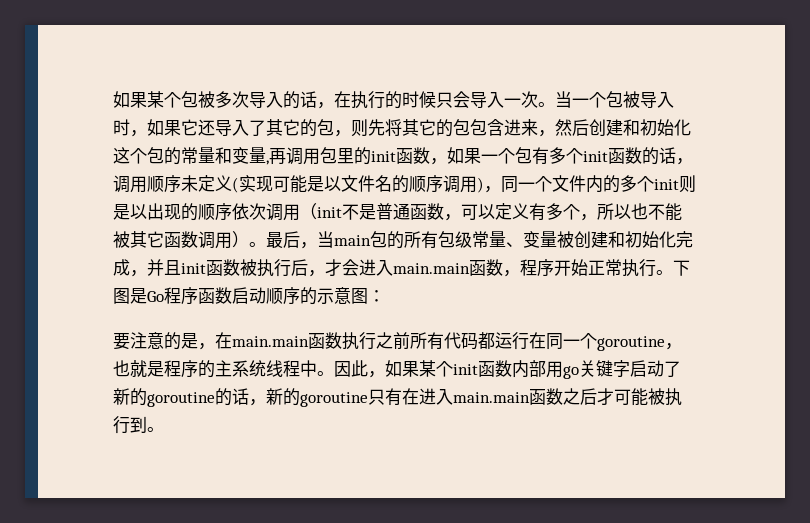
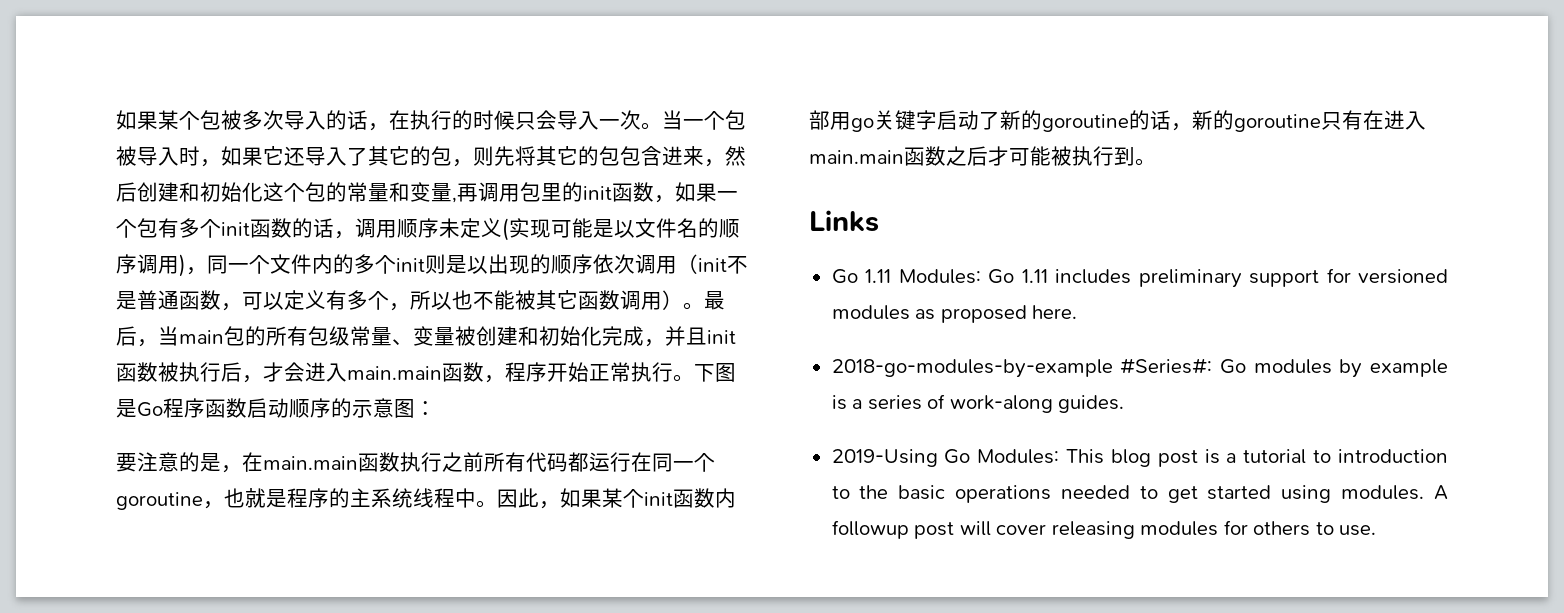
+ Links
+ Go 1.11 Modules: Go 1.11 includes preliminary support for versioned modules as proposed here.
+ 2018-go-modules-by-example #Series#: Go modules by example is a series of work-along guides.
+ 2019-Using Go Modules: This blog post is a tutorial to introduction to the basic operations needed to get started using modules. A followup post will cover releasing modules for others to use.

